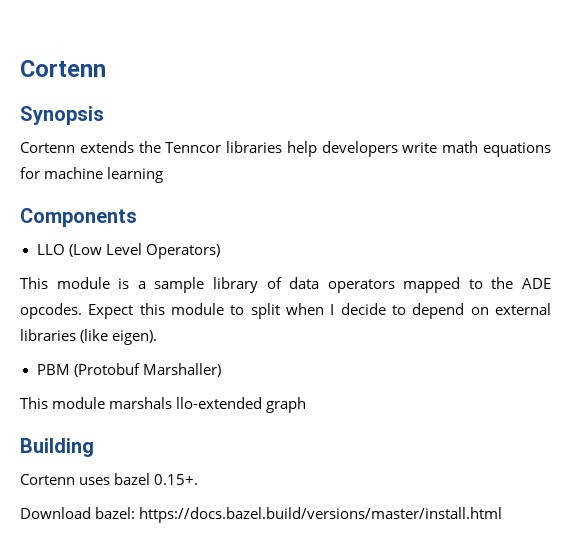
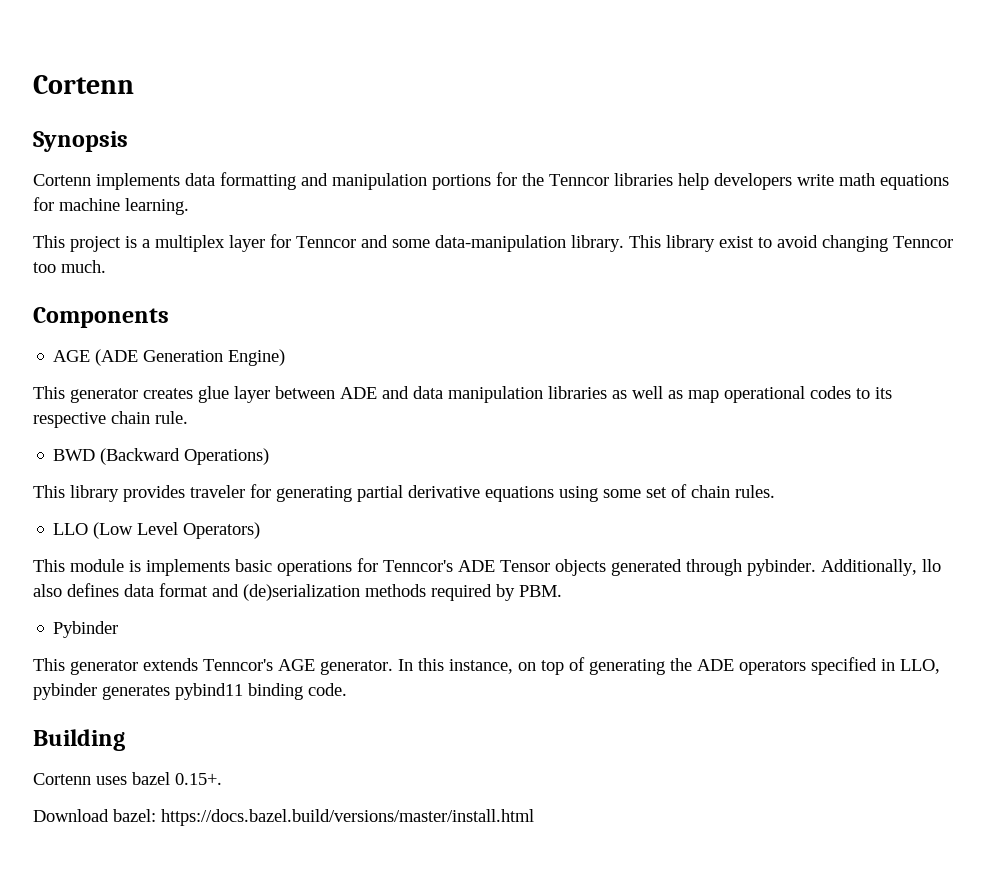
- Cortenn extends the Tenncor libraries help developers write math equations for machine learning
+ Cortenn implements data formatting and manipulation portions for the Tenncor libraries help developers write math equations for machine learning.
+ This project is a multiplex layer for Tenncor and some data-manipulation library. This library exist to avoid changing Tenncor too much.
  Components
+ AGE (ADE Generation Engine)
+ This generator creates glue layer between ADE and data manipulation libraries as well as map operational codes to its respective chain rule.
+ BWD (Backward Operations)
+ This library provides traveler for generating partial derivative equations using some set of chain rules.
- This module is a sample library of data operators mapped to the ADE opcodes. Expect this module to split when I decide to depend on external libraries (like eigen).
- PBM (Protobuf Marshaller)
- This module marshals llo-extended graph
+ This module is implements basic operations for Tenncor's ADE Tensor objects generated through pybinder. Additionally, llo also defines data format and (de)serialization methods required by PBM.
+ Pybinder
+ This generator extends Tenncor's AGE generator. In this instance, on top of generating the ADE operators specified in LLO, pybinder generates pybind11 binding code.

